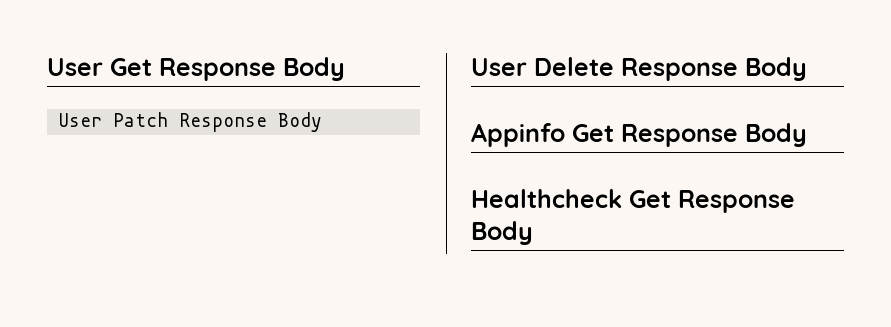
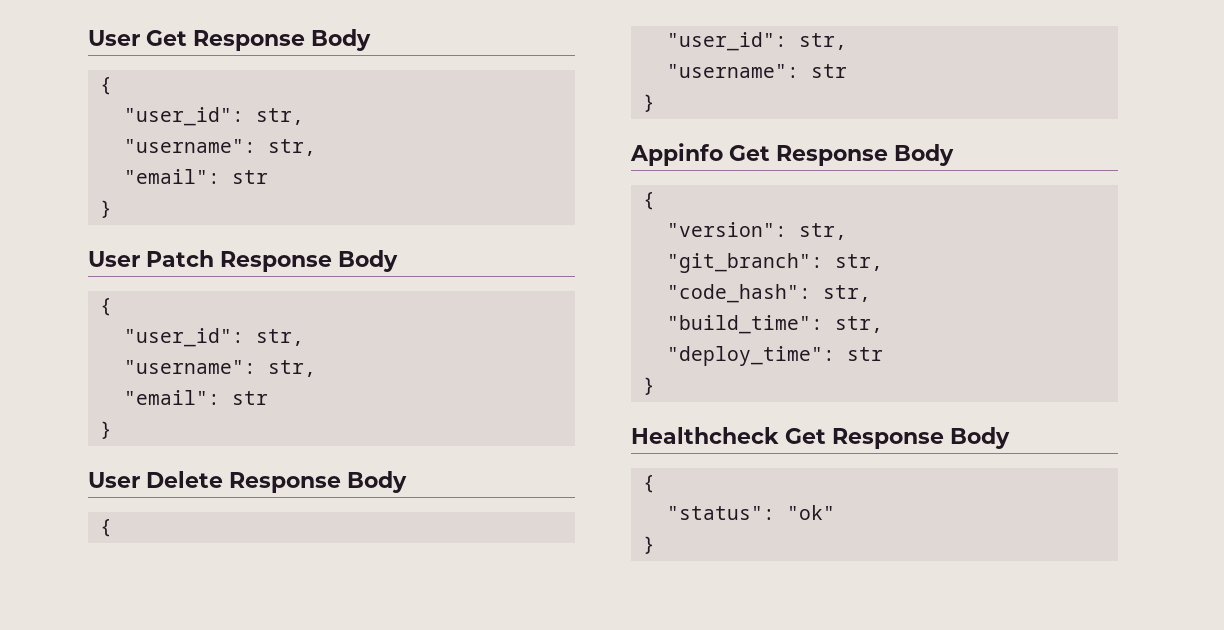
  User Get Response Body
+ {
+ "user_id": str,
+ "username": str,
+ "email": str
+ }
  User Patch Response Body
+ {
+ "user_id": str,
+ "username": str,
+ "email": str
+ }
  User Delete Response Body
+ {
+ "user_id": str,
+ "username": str
+ }
  Appinfo Get Response Body
+ {
+ "version": str,
+ "git_branch": str,
+ "code_hash": str,
+ "build_time": str,
+ "deploy_time": str
+ }
  Healthcheck Get Response Body
+ {
+ "status": "ok"
+ }

